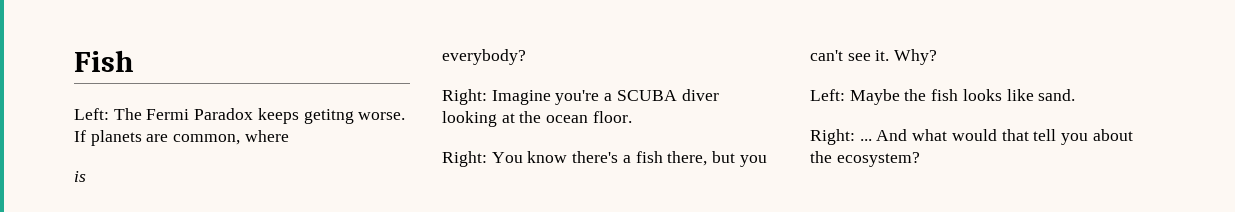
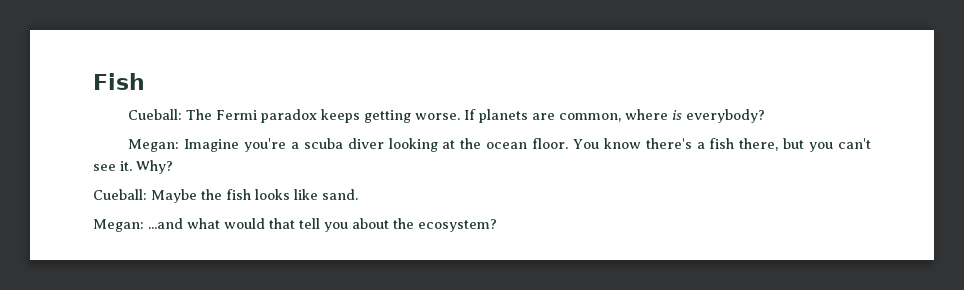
- Left: The Fermi Paradox keeps getitng worse.
+ Cueball: The Fermi paradox keeps getting worse.
- If planets are common, where
- is
- everybody?
+ If planets are common, where is everybody?
- Right: Imagine you're a SCUBA diver looking at the ocean floor.
- Right: You know there's a fish there, but you can't see it.
+ Megan: Imagine you're a scuba diver looking at the ocean floor. You know there's a fish there, but you can't see it.
- Left: Maybe the fish looks like sand.
+ Cueball: Maybe the fish looks like sand.
- Right: ... And what would that tell you about the ecosystem?
+ Megan: ...and what would that tell you about the ecosystem?

